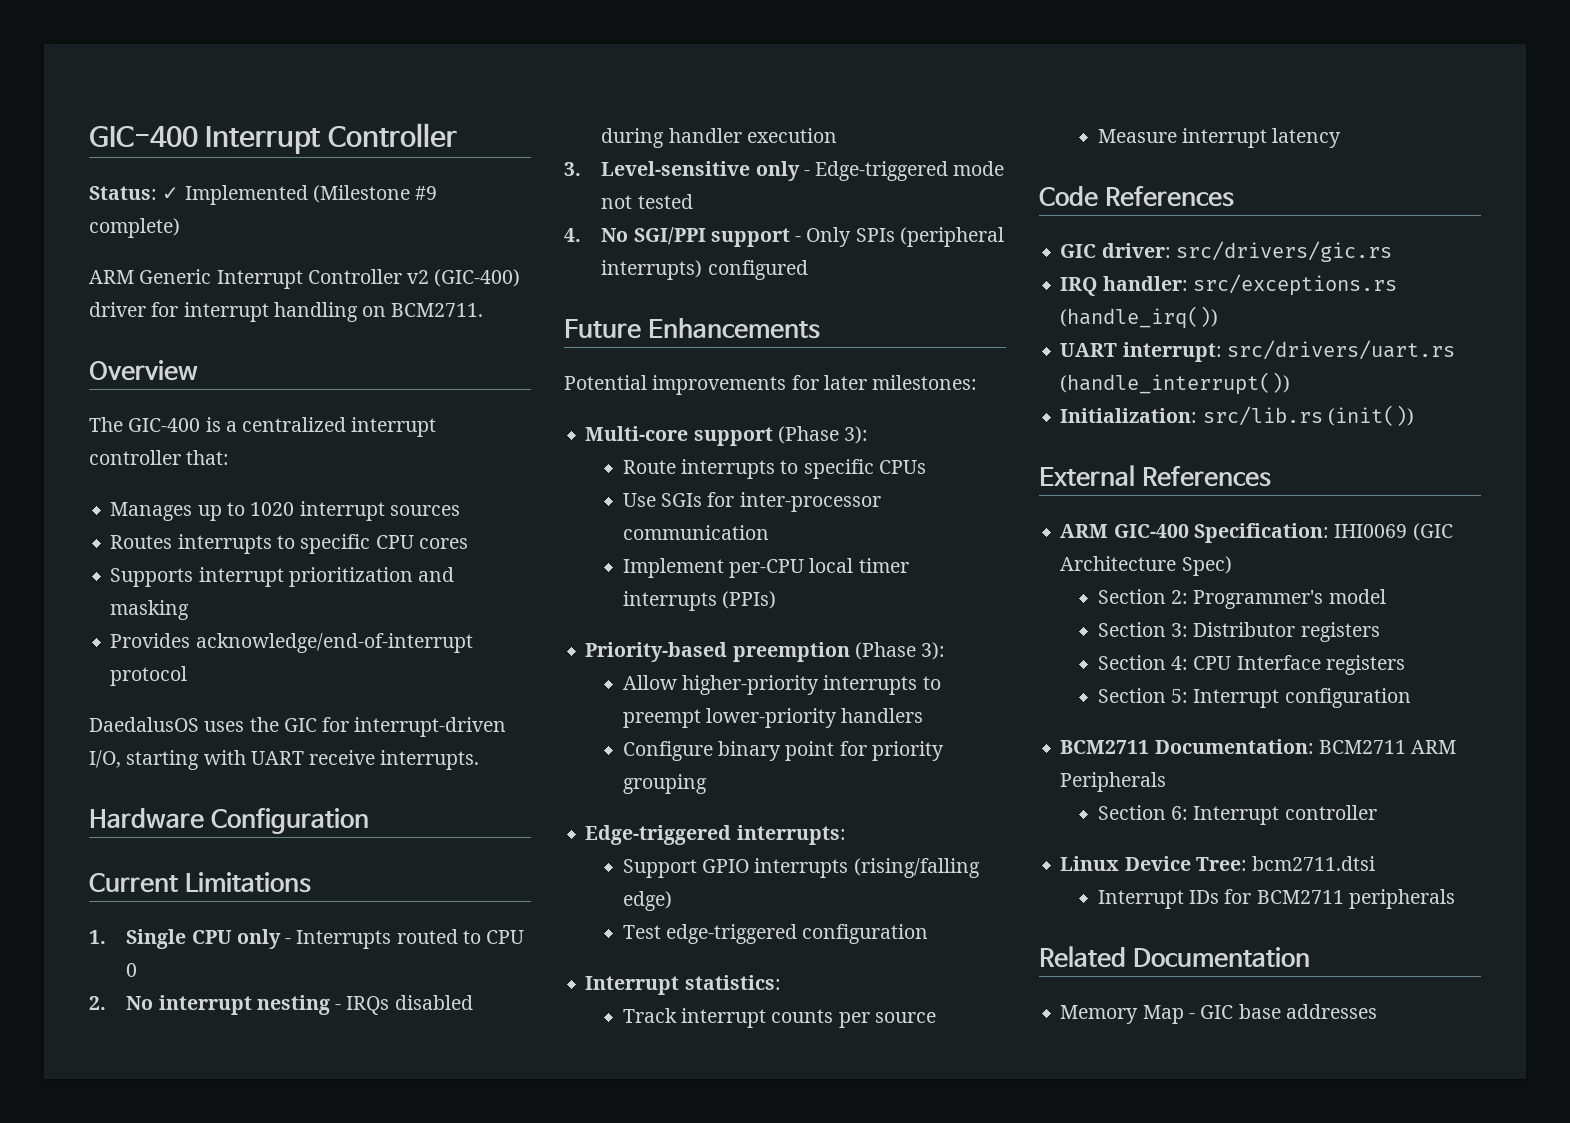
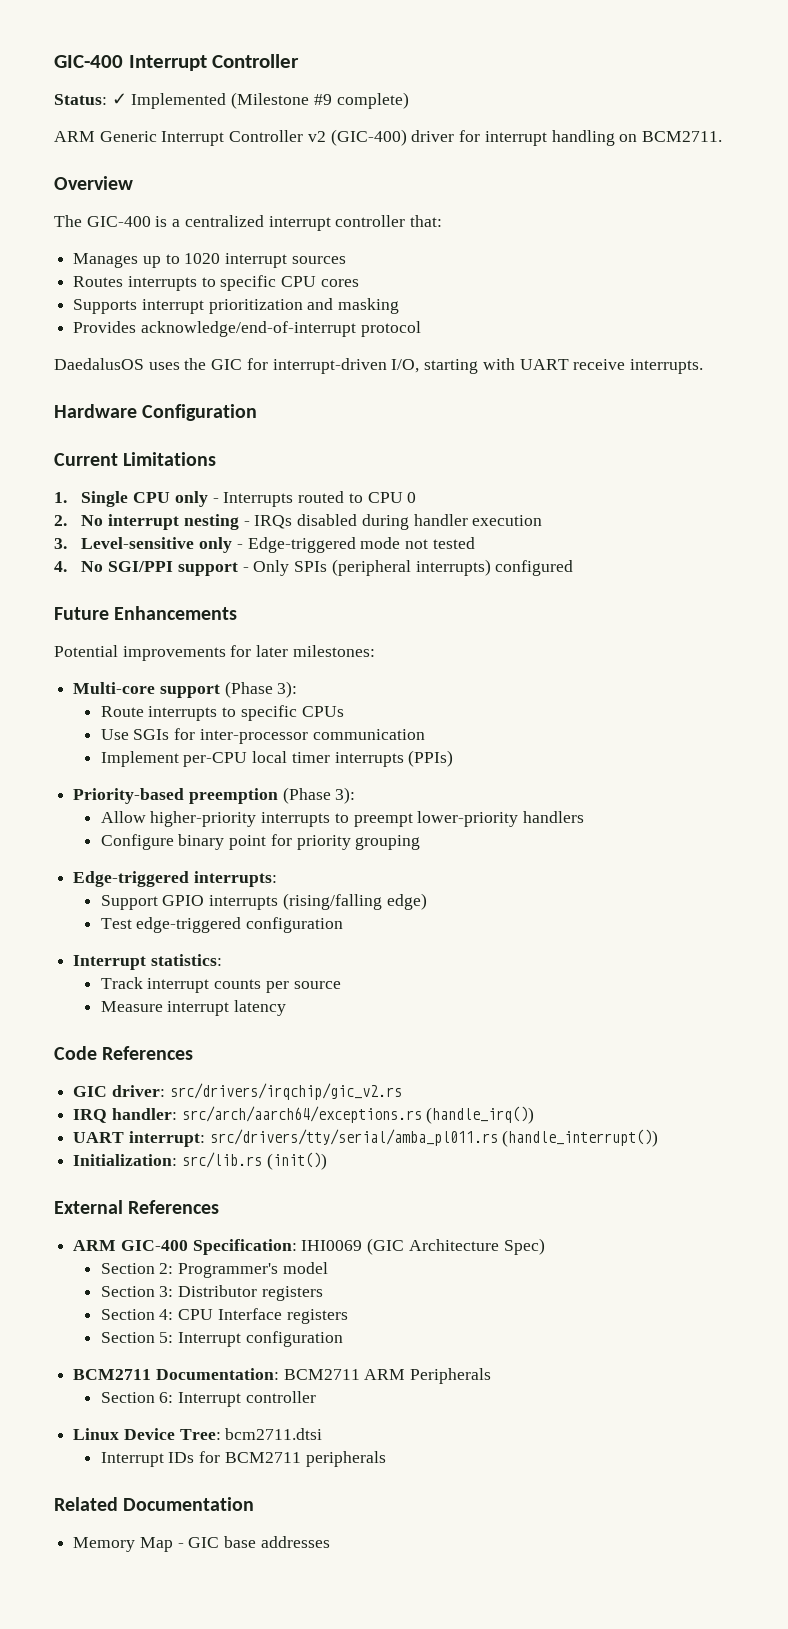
- GIC driver: src/drivers/gic.rs
+ GIC driver: src/drivers/irqchip/gic_v2.rs
- IRQ handler: src/exceptions.rs (handle_irq())
+ IRQ handler: src/arch/aarch64/exceptions.rs (handle_irq())
- UART interrupt: src/drivers/uart.rs (handle_interrupt())
+ UART interrupt: src/drivers/tty/serial/amba_pl011.rs (handle_interrupt())

